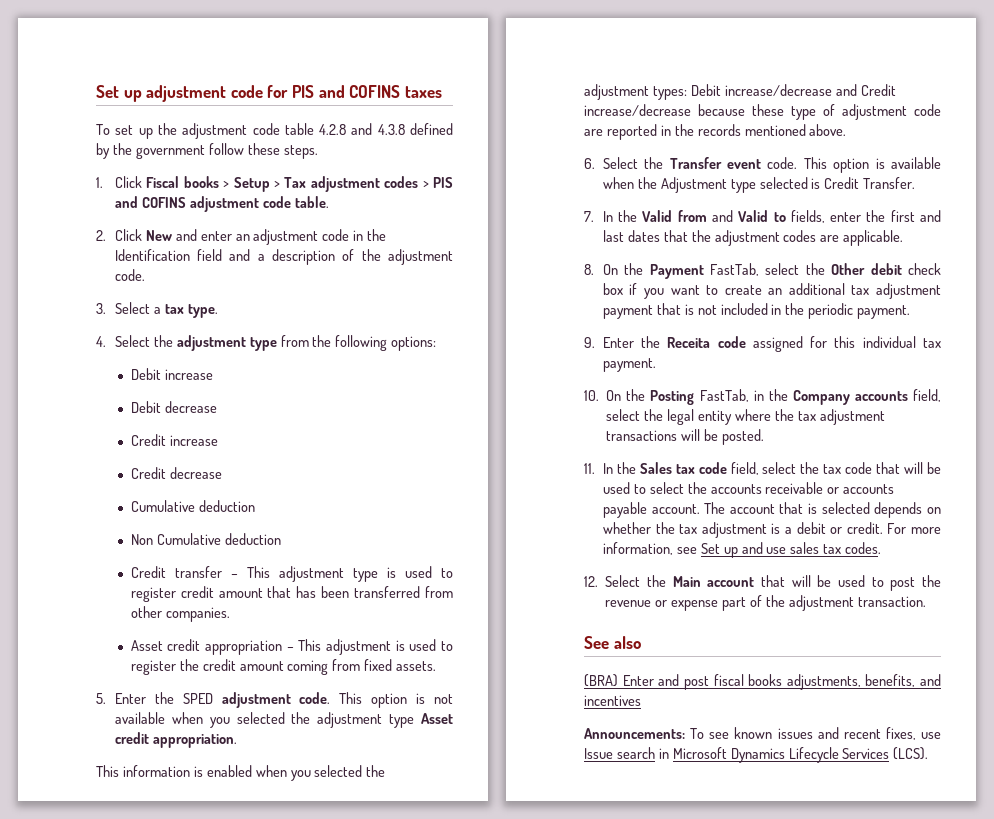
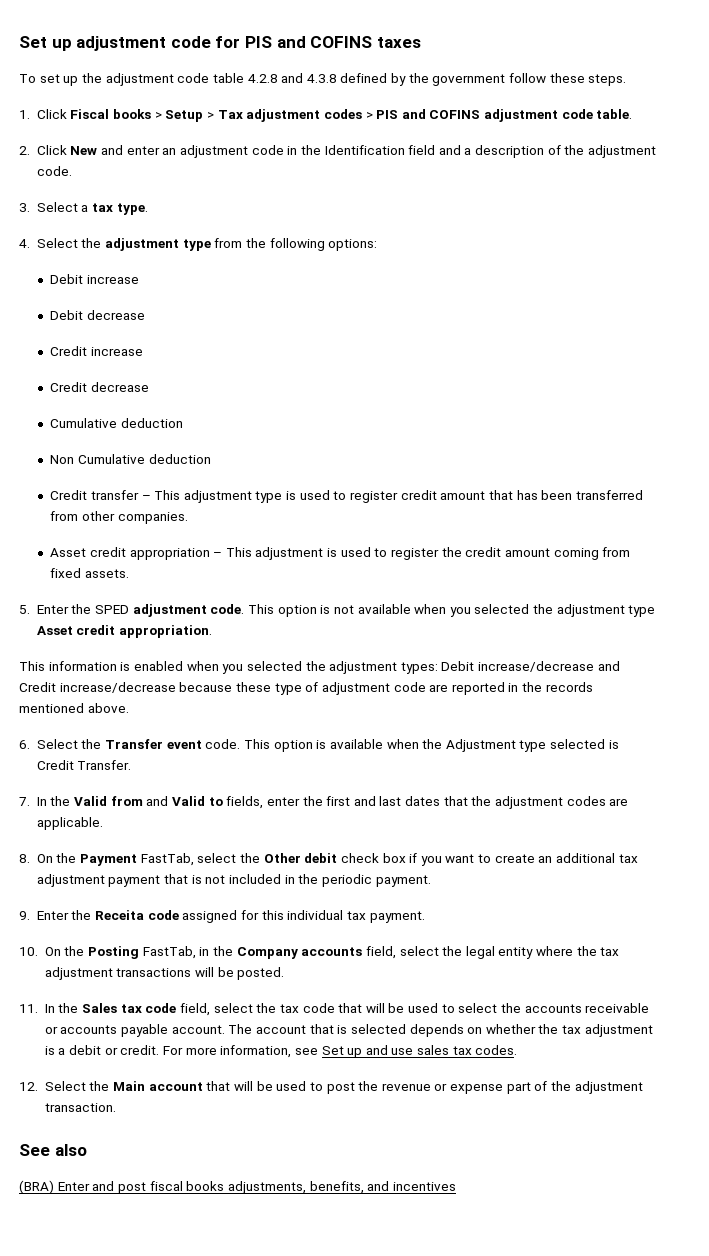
- Announcements: To see known issues and recent fixes, use Issue search in Microsoft Dynamics Lifecycle Services (LCS).

